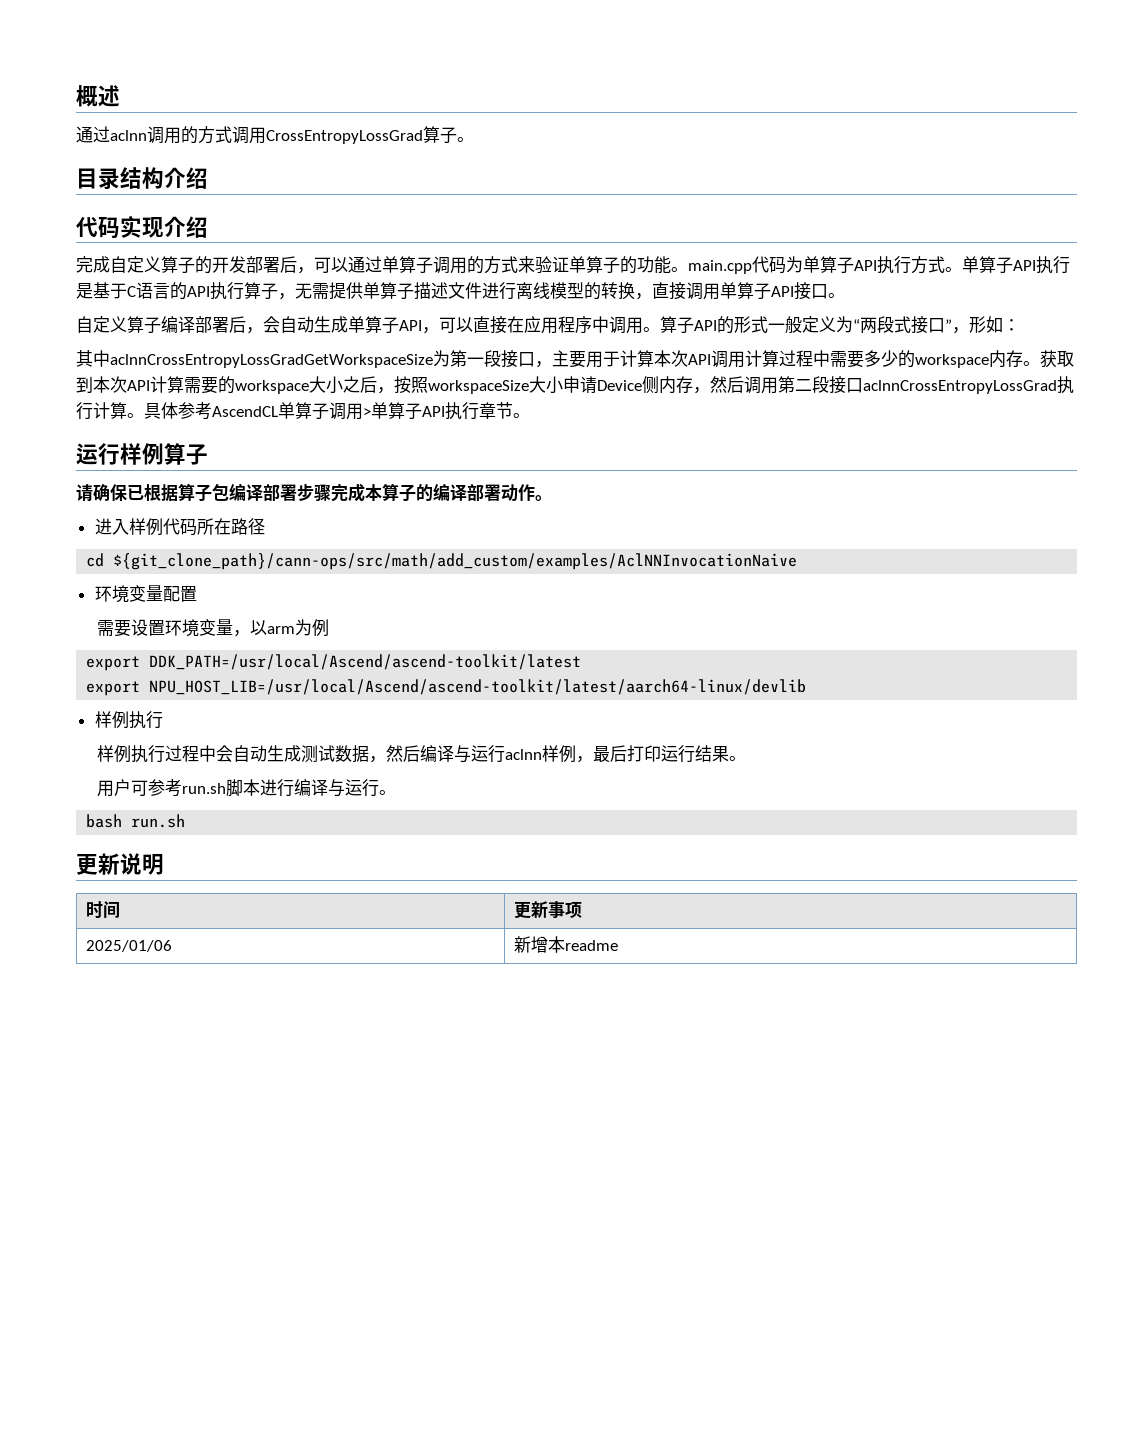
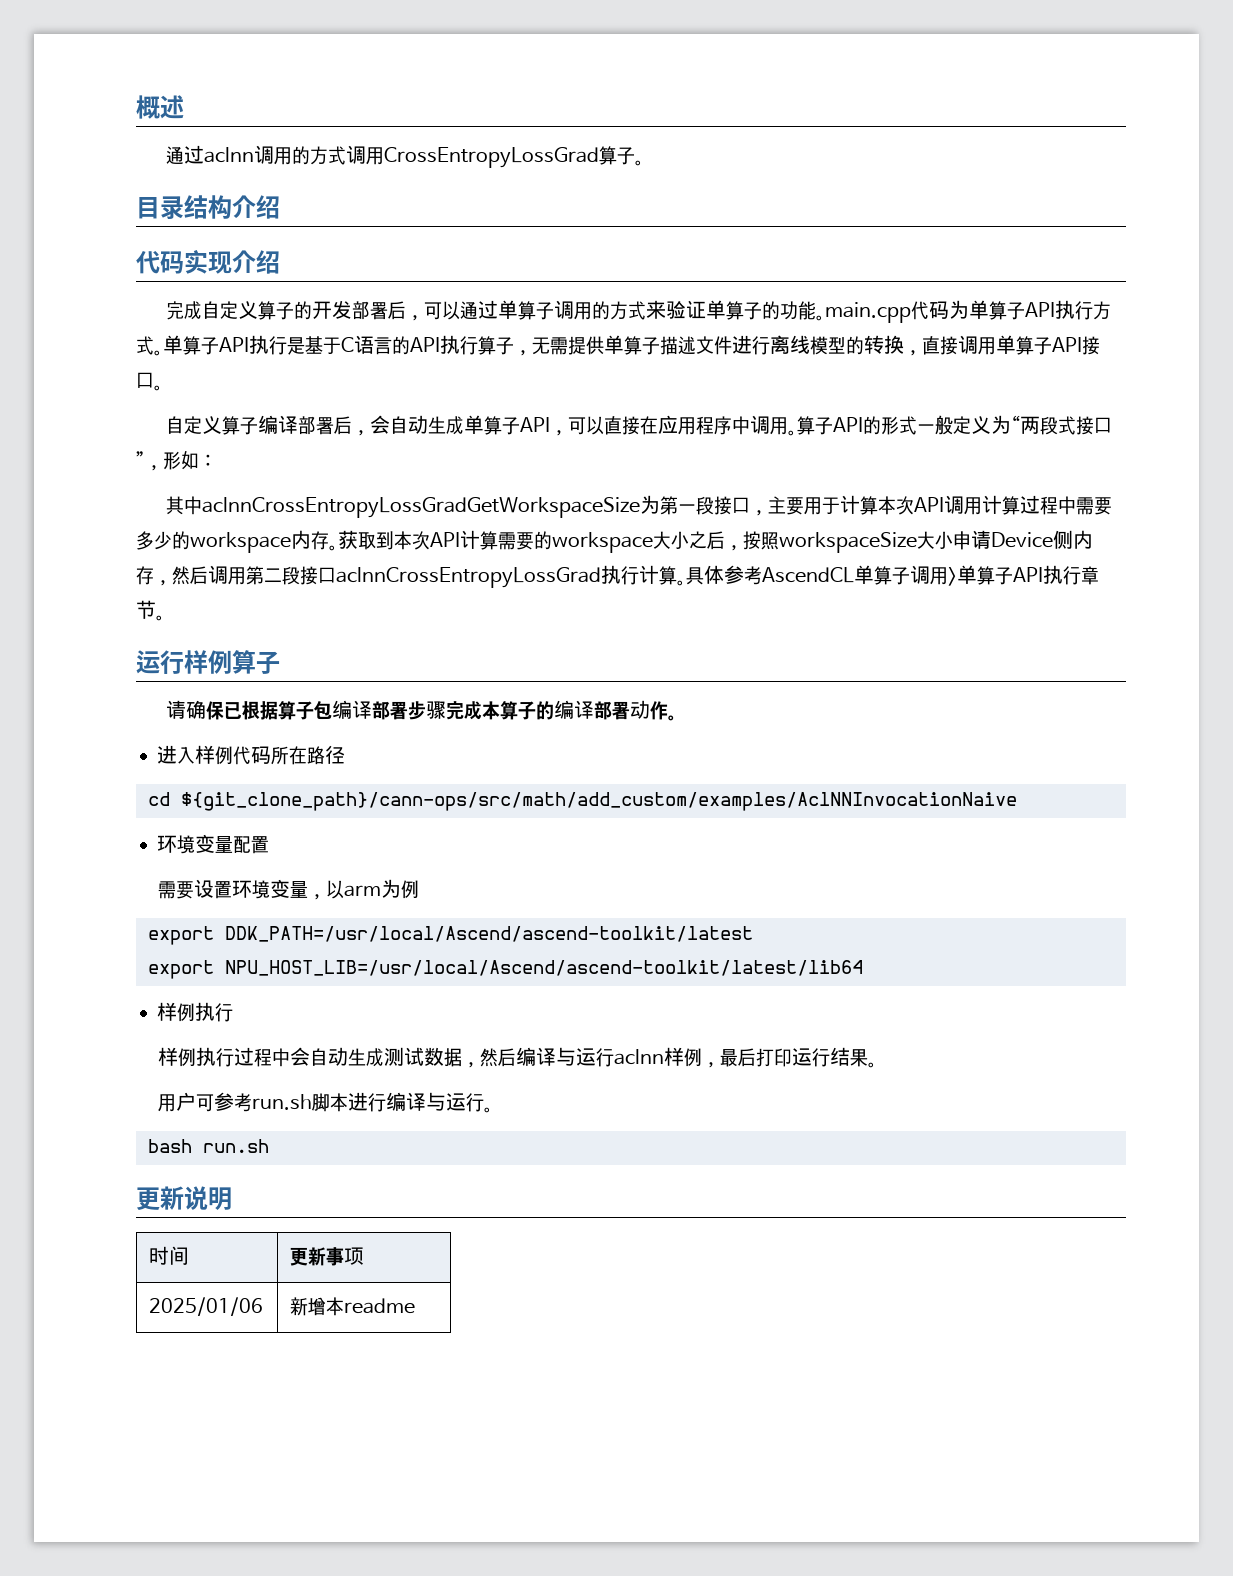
- export NPU_HOST_LIB=/usr/local/Ascend/ascend-toolkit/latest/aarch64-linux/devlib
+ export NPU_HOST_LIB=/usr/local/Ascend/ascend-toolkit/latest/lib64

